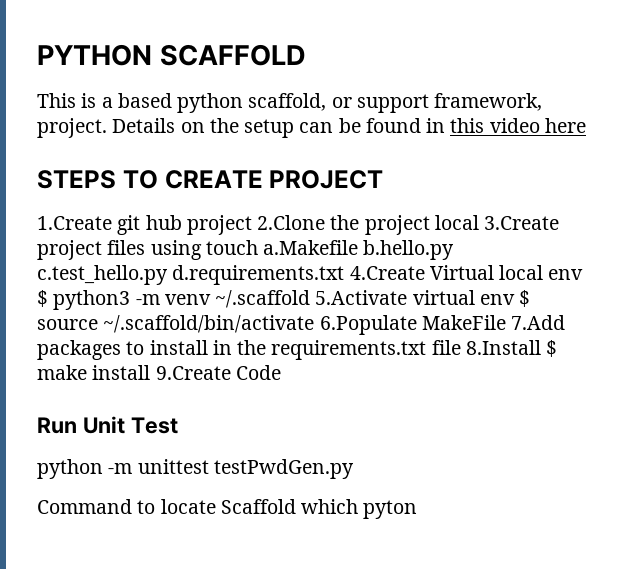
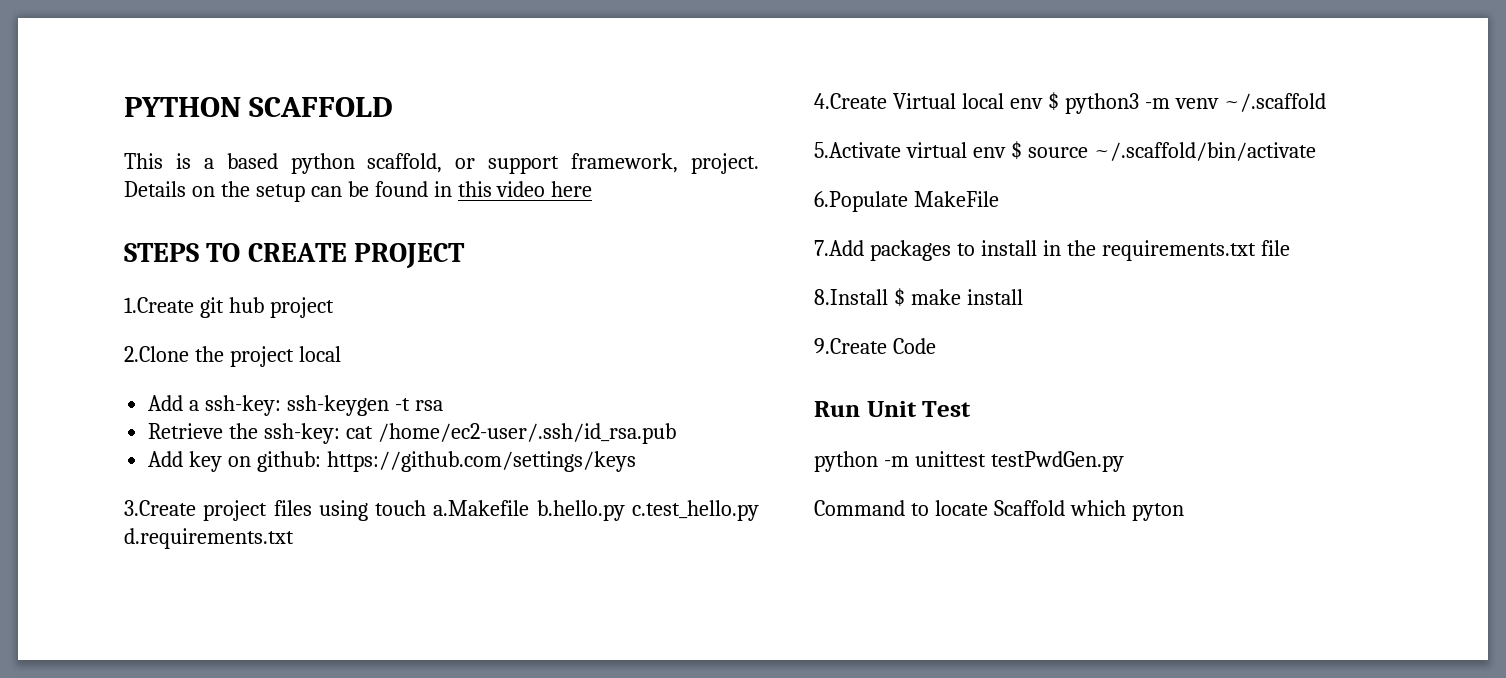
- 1.Create git hub project 2.Clone the project local 3.Create project files using touch a.Makefile b.hello.py c.test_hello.py d.requirements.txt 4.Create Virtual local env $ python3 -m venv ~/.scaffold 5.Activate virtual env $ source ~/.scaffold/bin/activate 6.Populate MakeFile 7.Add packages to install in the requirements.txt file 8.Install $ make install 9.Create Code
+ 1.Create git hub project
+ 2.Clone the project local
+ Add a ssh-key: ssh-keygen -t rsa
+ Retrieve the ssh-key: cat /home/ec2-user/.ssh/id_rsa.pub
+ Add key on github: https://github.com/settings/keys
+ 3.Create project files using touch a.Makefile b.hello.py c.test_hello.py d.requirements.txt
+ 4.Create Virtual local env $ python3 -m venv ~/.scaffold
+ 5.Activate virtual env $ source ~/.scaffold/bin/activate
+ 6.Populate MakeFile
+ 7.Add packages to install in the requirements.txt file
+ 8.Install $ make install
+ 9.Create Code

